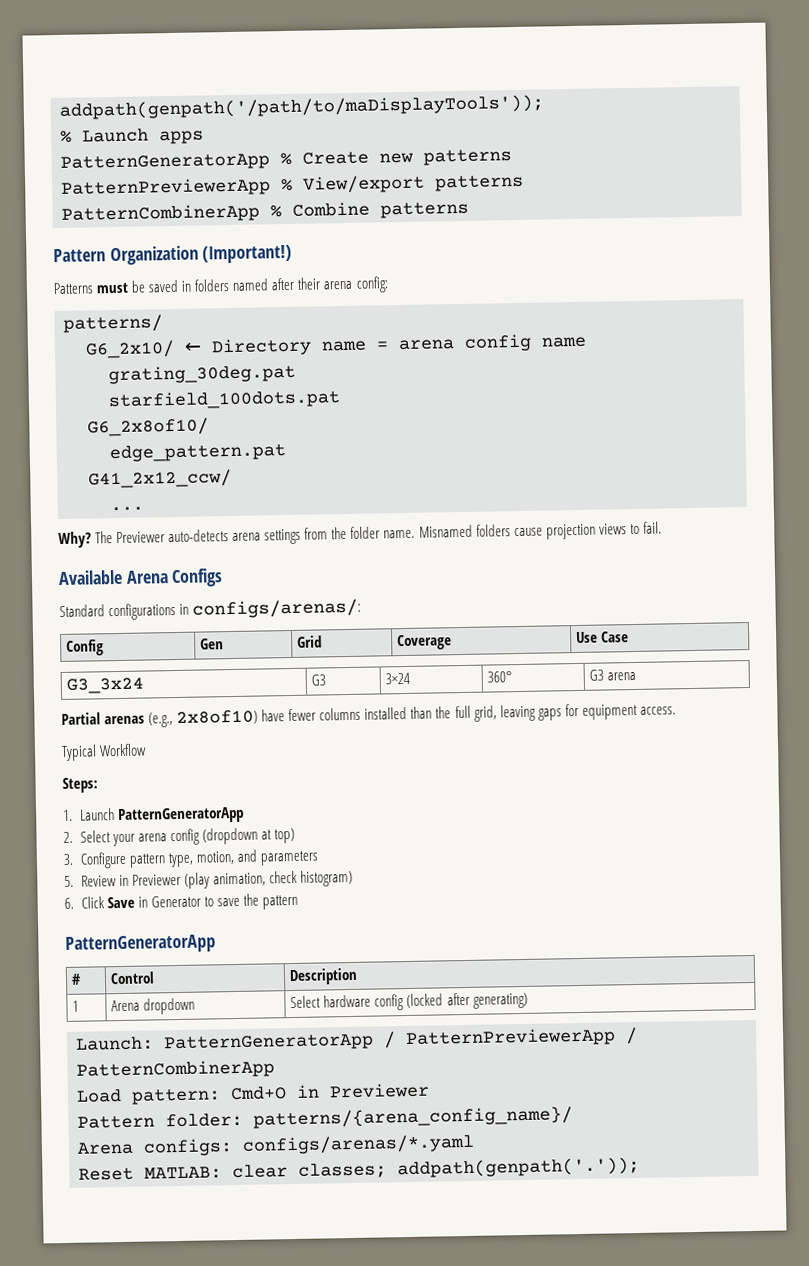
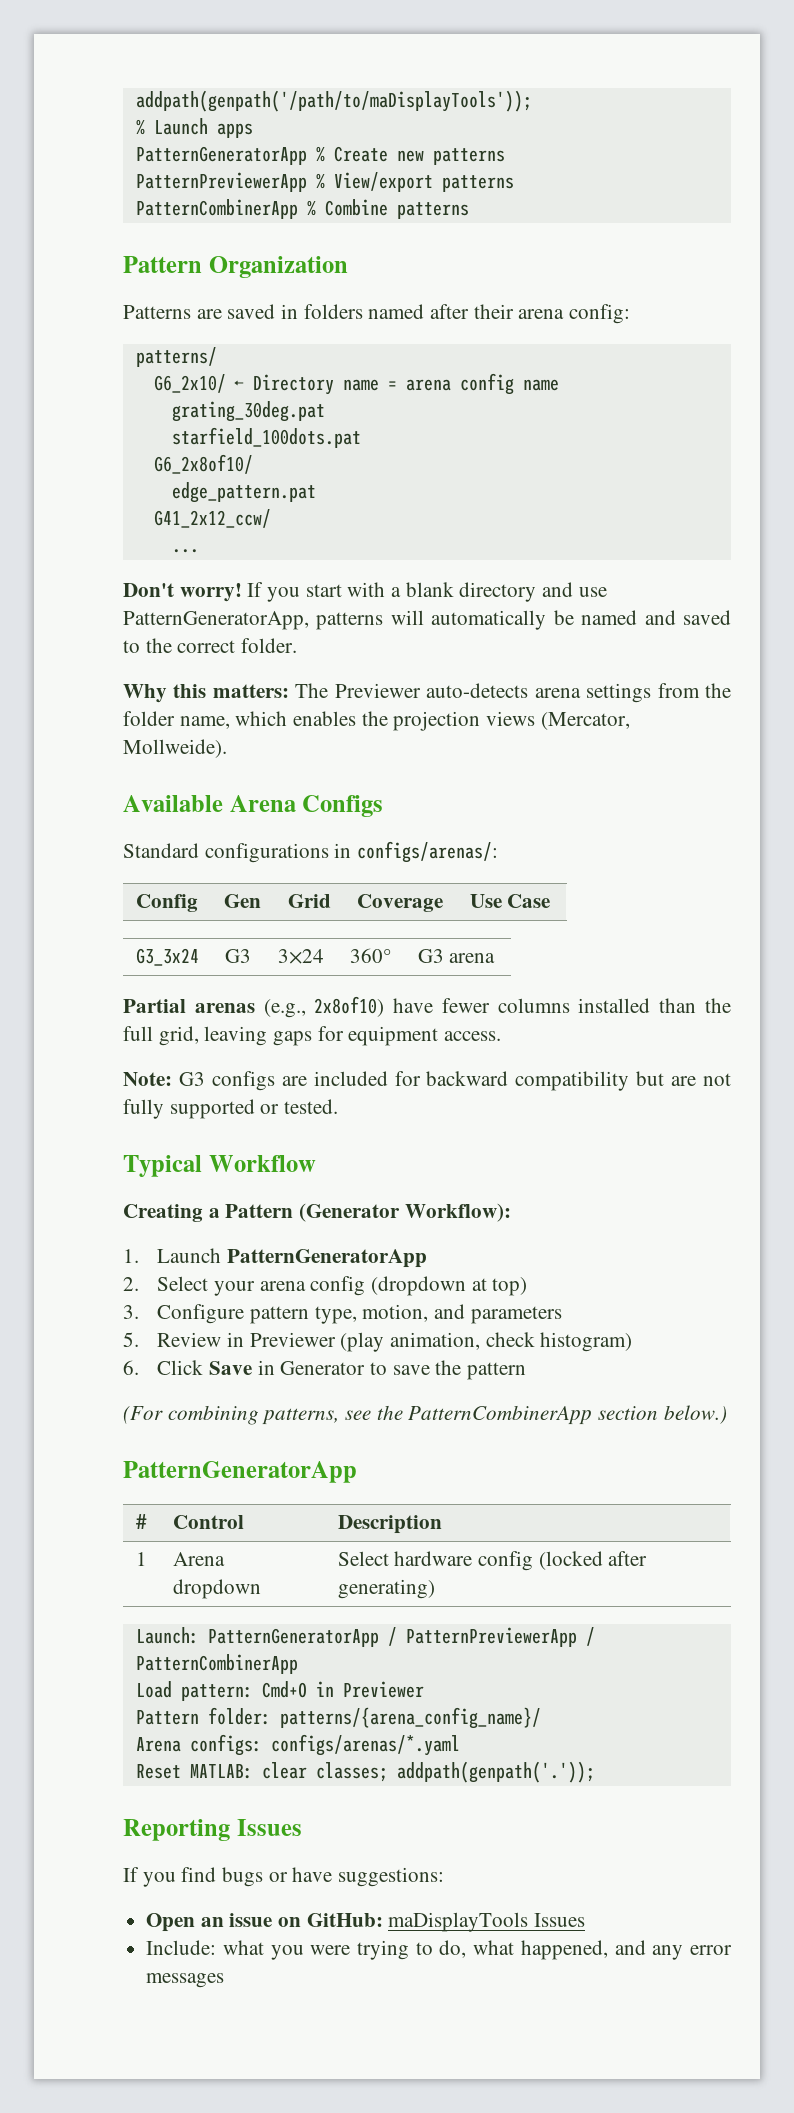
- Pattern Organization (Important!)
+ Pattern Organization
- Patterns must be saved in folders named after their arena config:
+ Patterns are saved in folders named after their arena config:
- Why? The Previewer auto-detects arena settings from the folder name. Misnamed folders cause projection views to fail.
+ Don't worry! If you start with a blank directory and use PatternGeneratorApp, patterns will automatically be named and saved to the correct folder.
+ Why this matters: The Previewer auto-detects arena settings from the folder name, which enables the projection views (Mercator, Mollweide).
+ Note: G3 configs are included for backward compatibility but are not fully supported or tested.
  Typical Workflow
- Steps:
+ Creating a Pattern (Generator Workflow):
+ (For combining patterns, see the PatternCombinerApp section below.)
+ Reporting Issues
+ If you find bugs or have suggestions:
+ Open an issue on GitHub: maDisplayTools Issues
+ Include: what you were trying to do, what happened, and any error messages

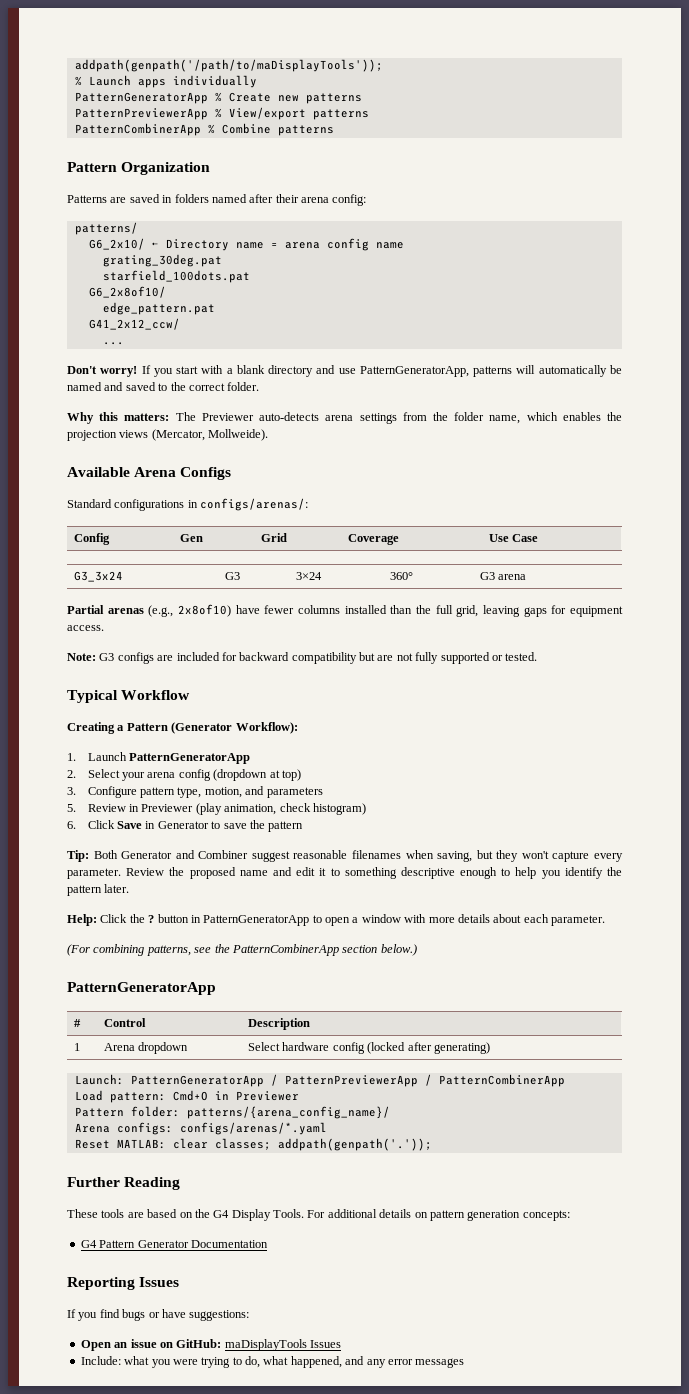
- % Launch apps
+ % Launch apps individually
+ Tip: Both Generator and Combiner suggest reasonable filenames when saving, but they won't capture every parameter. Review the proposed name and edit it to something descriptive enough to help you identify the pattern later.
+ Help: Click the ? button in PatternGeneratorApp to open a window with more details about each parameter.
+ Further Reading
+ These tools are based on the G4 Display Tools. For additional details on pattern generation concepts:
+ G4 Pattern Generator Documentation

